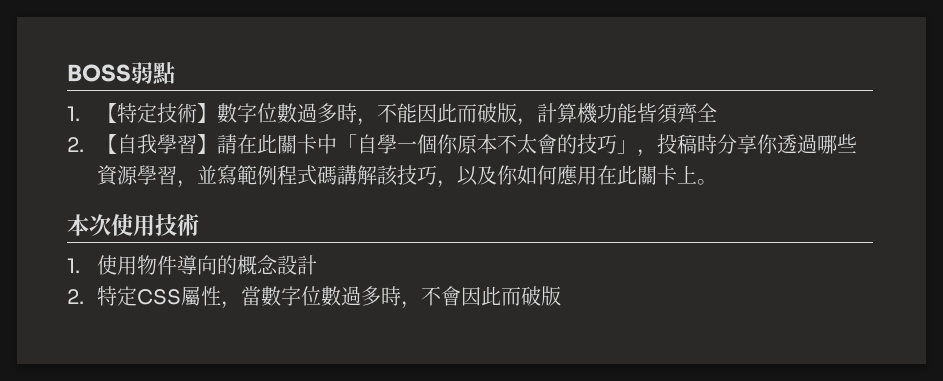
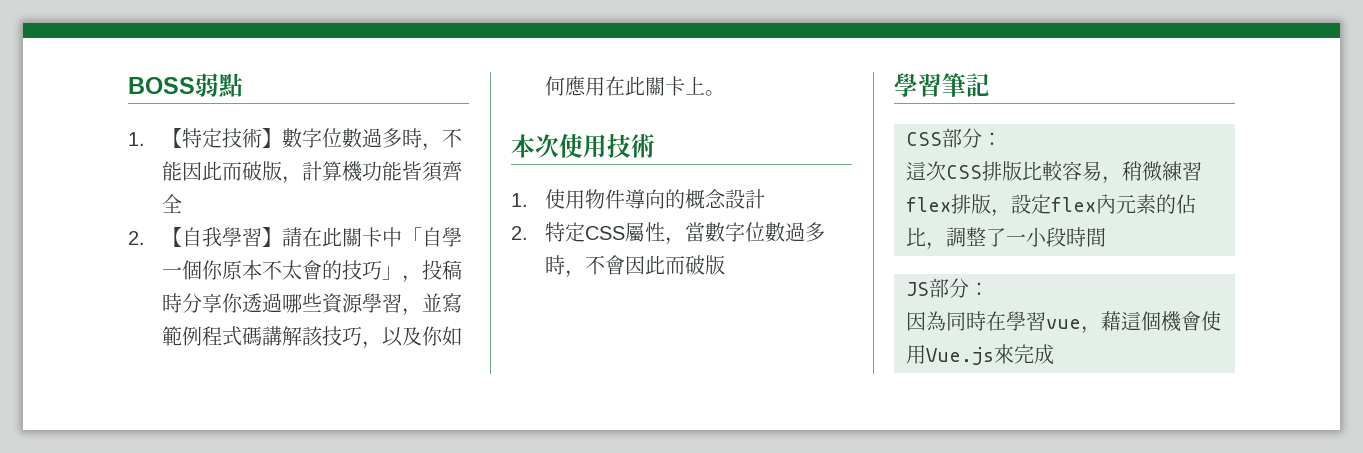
+ 學習筆記
+ CSS部分：
+ 這次CSS排版比較容易，稍微練習flex排版，設定flex內元素的佔比，調整了一小段時間
+ JS部分：
+ 因為同時在學習vue，藉這個機會使用Vue.js來完成

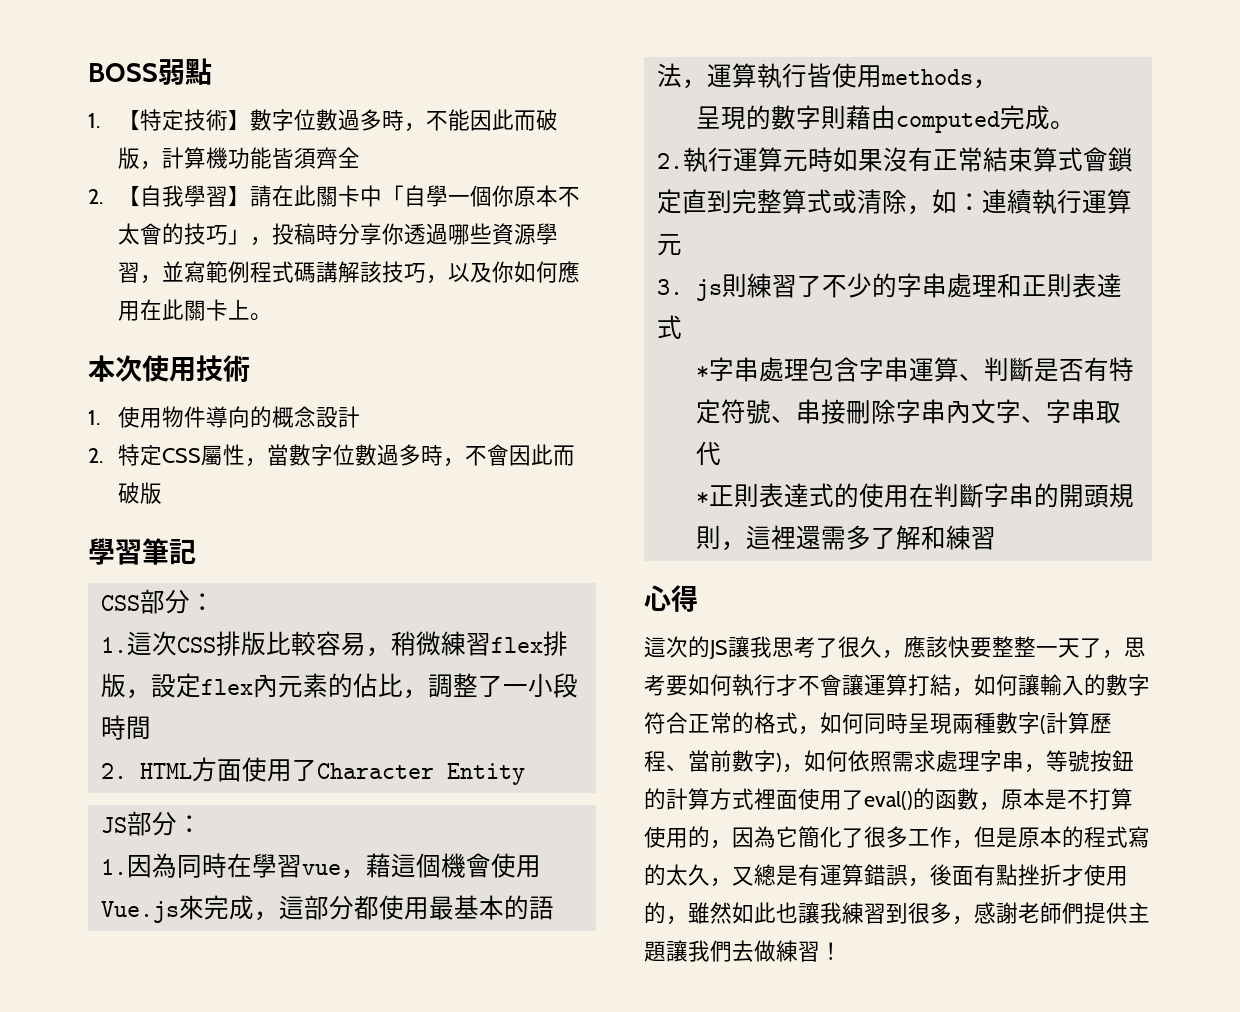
- 這次CSS排版比較容易，稍微練習flex排版，設定flex內元素的佔比，調整了一小段時間
+ 1.這次CSS排版比較容易，稍微練習flex排版，設定flex內元素的佔比，調整了一小段時間
+ 2. HTML方面使用了Character Entity
- 因為同時在學習vue，藉這個機會使用Vue.js來完成
+ 1.因為同時在學習vue，藉這個機會使用Vue.js來完成，這部分都使用最基本的語法，運算執行皆使用methods，
+ 呈現的數字則藉由computed完成。
+ 2.執行運算元時如果沒有正常結束算式會鎖定直到完整算式或清除，如：連續執行運算元
+ 3. js則練習了不少的字串處理和正則表達式
+ *字串處理包含字串運算、判斷是否有特定符號、串接刪除字串內文字、字串取代
+ *正則表達式的使用在判斷字串的開頭規則，這裡還需多了解和練習
+ 心得
+ 這次的JS讓我思考了很久，應該快要整整一天了，思考要如何執行才不會讓運算打結，如何讓輸入的數字符合正常的格式，如何同時呈現兩種數字(計算歷程、當前數字)，如何依照需求處理字串，等號按鈕的計算方式裡面使用了eval()的函數，原本是不打算使用的，因為它簡化了很多工作，但是原本的程式寫的太久，又總是有運算錯誤，後面有點挫折才使用的，雖然如此也讓我練習到很多，感謝老師們提供主題讓我們去做練習！

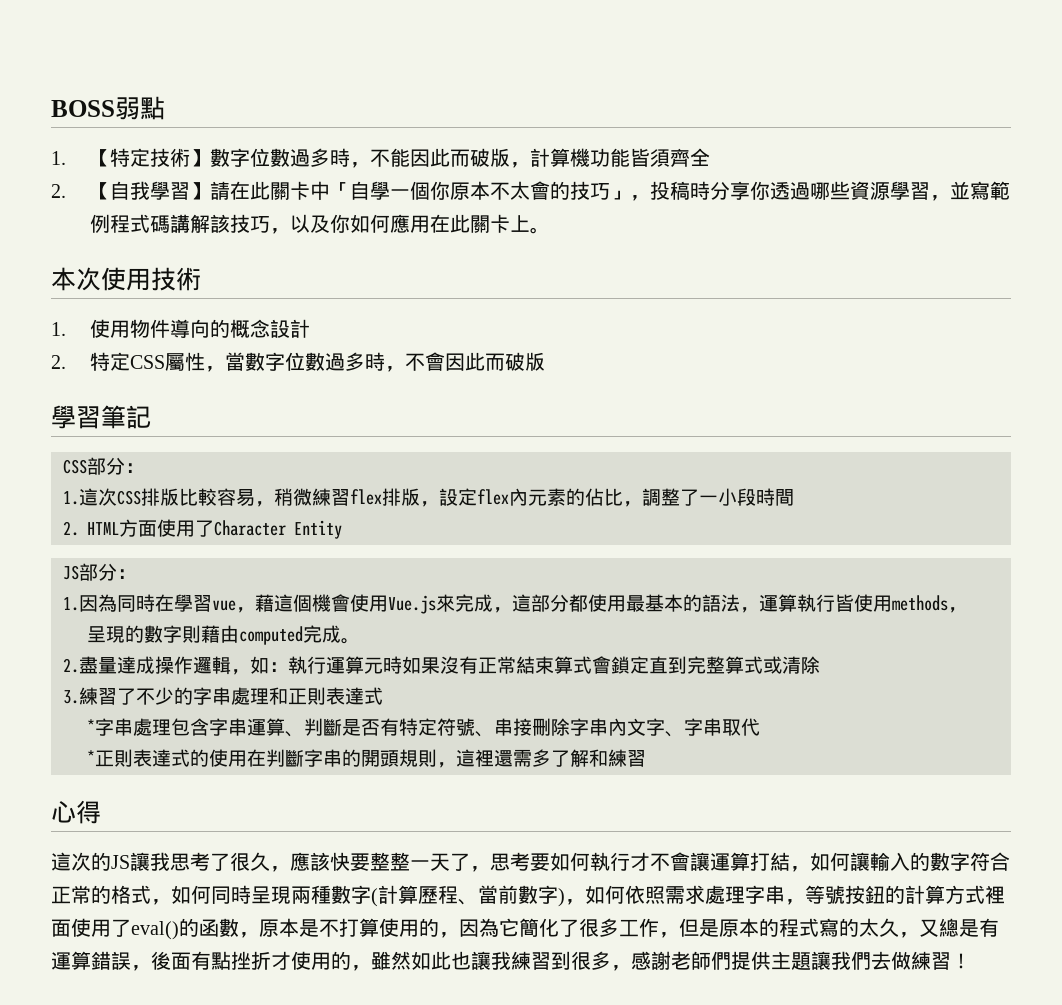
- 2.執行運算元時如果沒有正常結束算式會鎖定直到完整算式或清除，如：連續執行運算元
+ 2.盡量達成操作邏輯，如：執行運算元時如果沒有正常結束算式會鎖定直到完整算式或清除
- 3. js則練習了不少的字串處理和正則表達式
+ 3.練習了不少的字串處理和正則表達式

